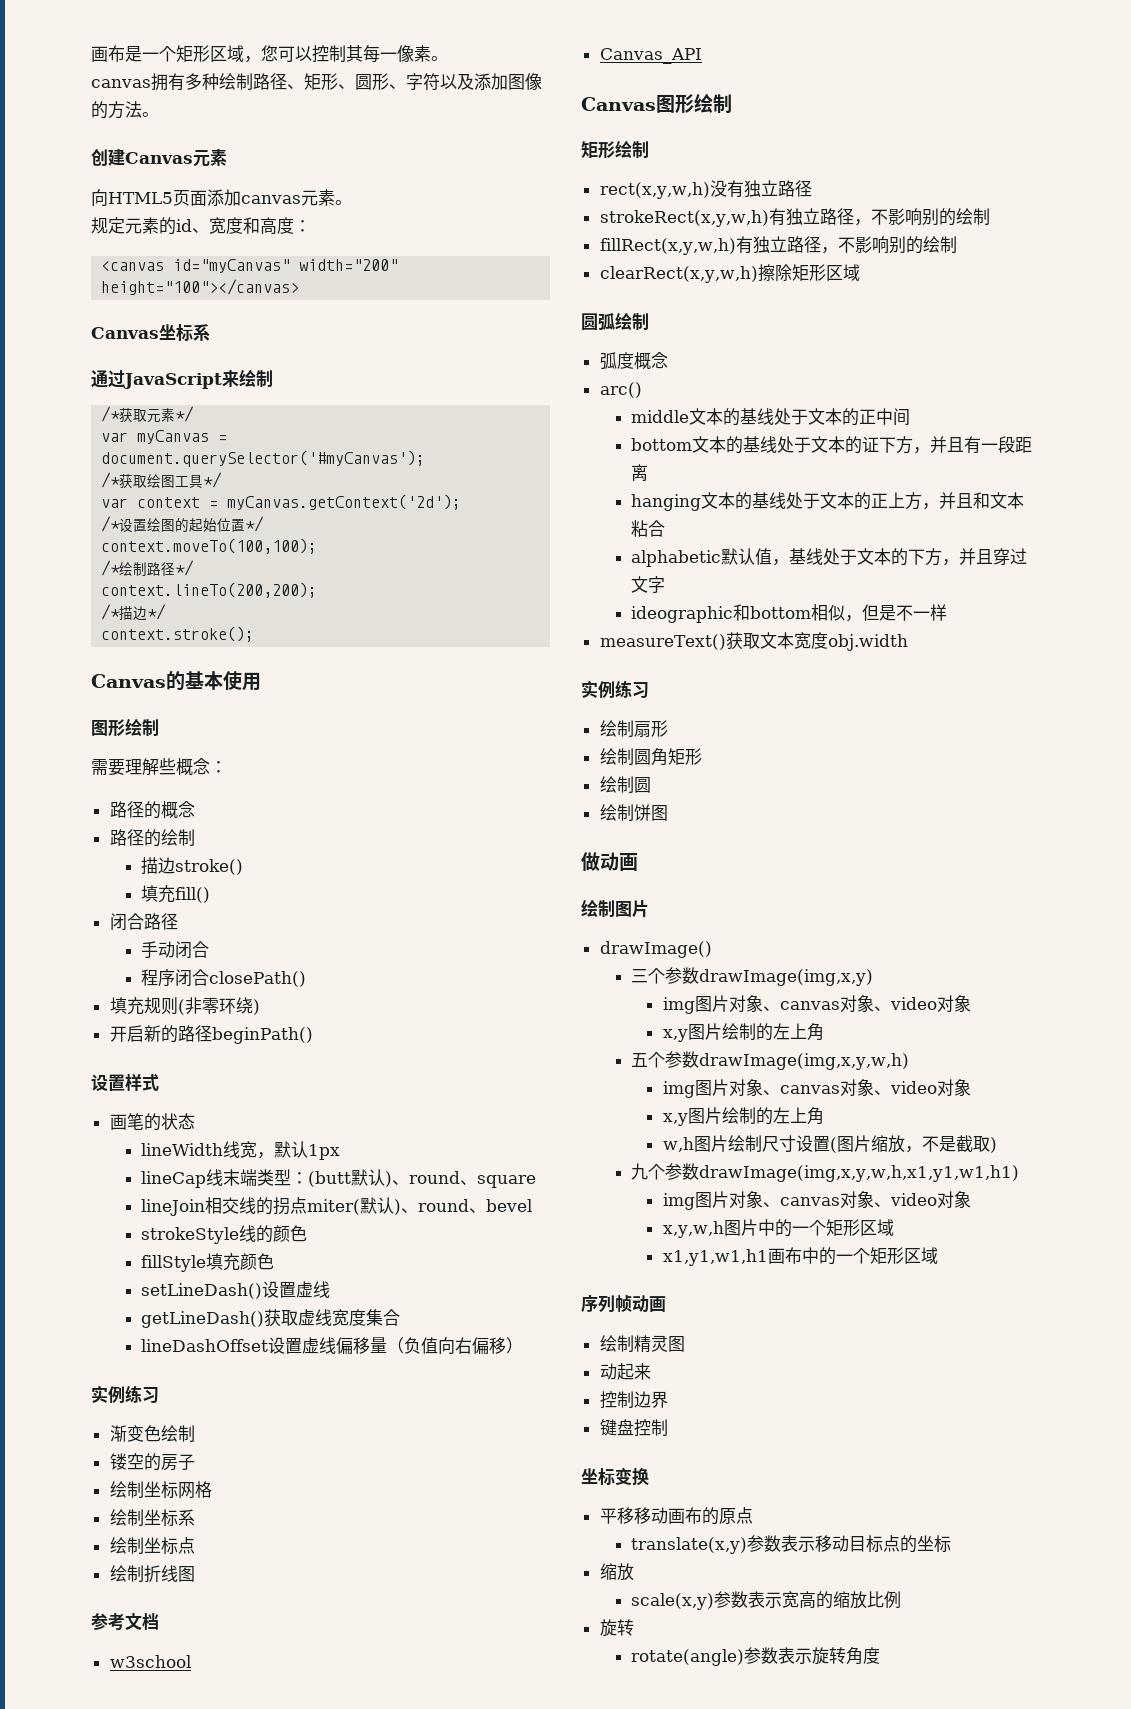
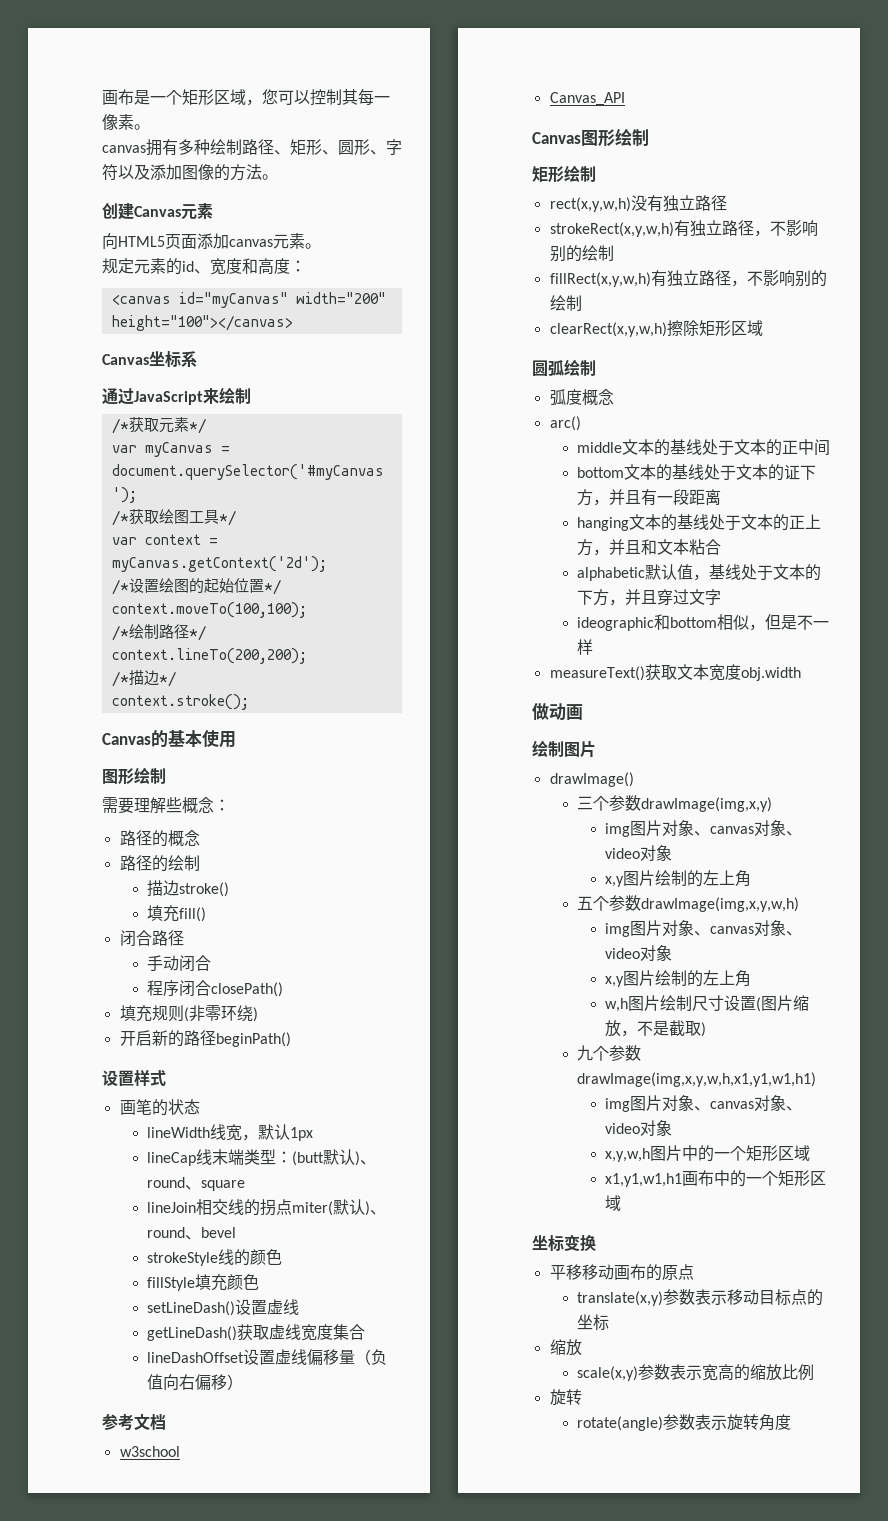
  lineDashOffset设置虚线偏移量（负值向右偏移）
- 实例练习
- 渐变色绘制
- 镂空的房子
- 绘制坐标网格
- 绘制坐标系
- 绘制坐标点
- 绘制折线图
  measureText()获取文本宽度obj.width
- 实例练习
- 绘制扇形
- 绘制圆角矩形
- 绘制圆
- 绘制饼图
- 序列帧动画
- 绘制精灵图
- 动起来
- 控制边界
- 键盘控制

